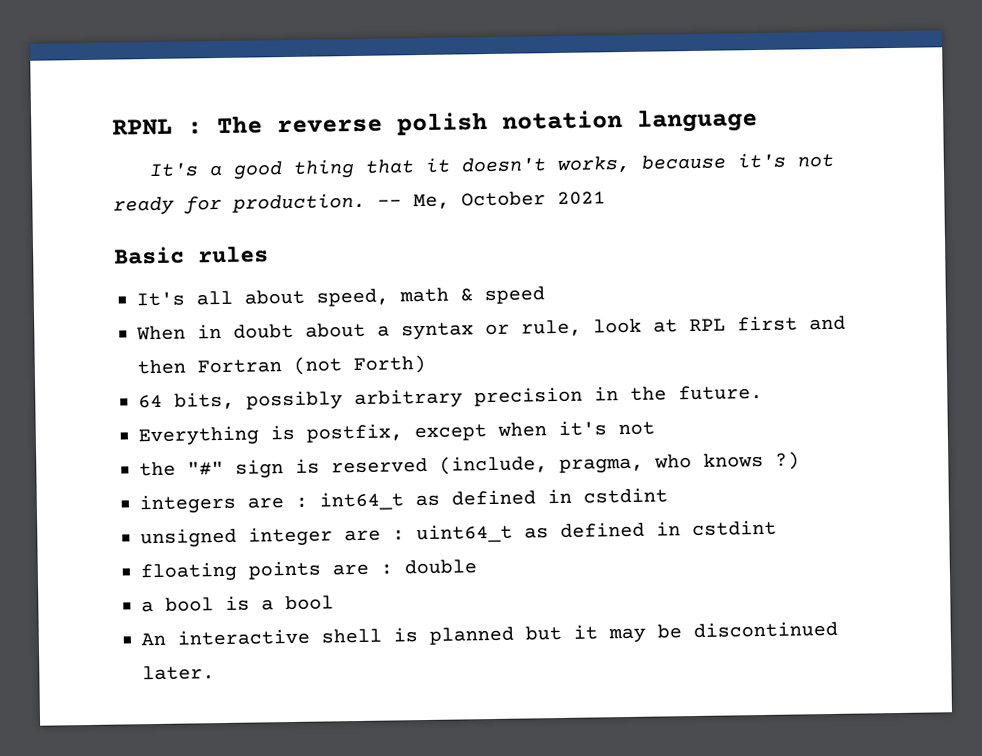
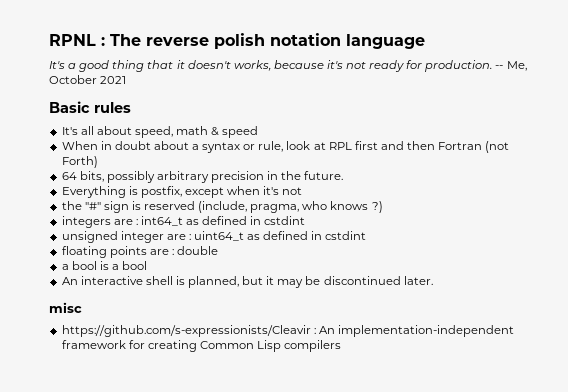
- An interactive shell is planned but it may be discontinued later.
+ An interactive shell is planned, but it may be discontinued later.
+ misc
+ https://github.com/s-expressionists/Cleavir : An implementation-independent framework for creating Common Lisp compilers

